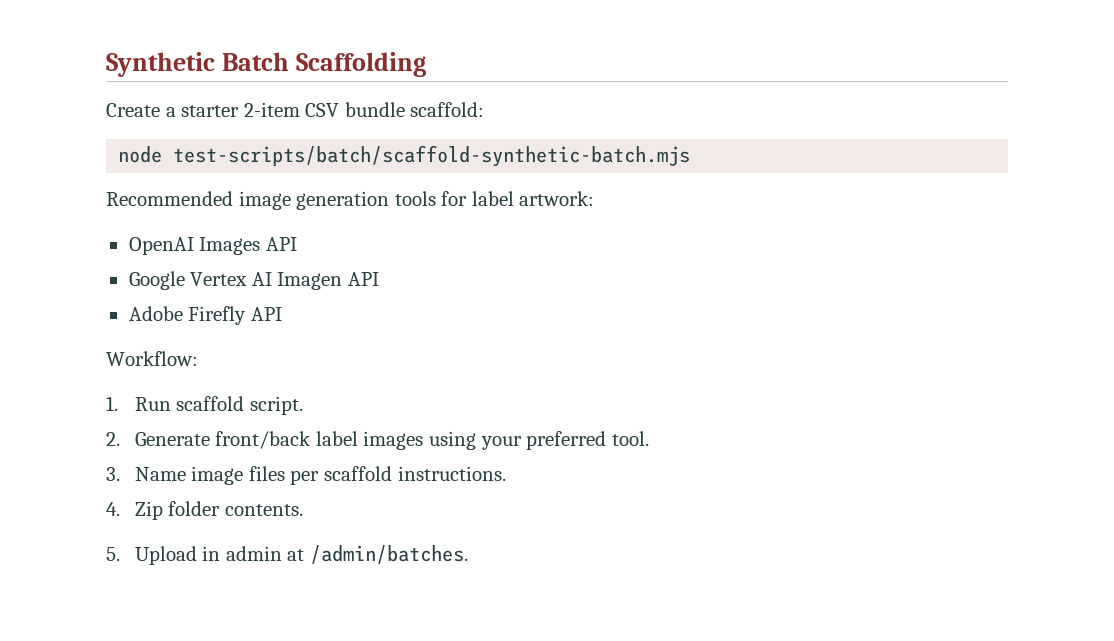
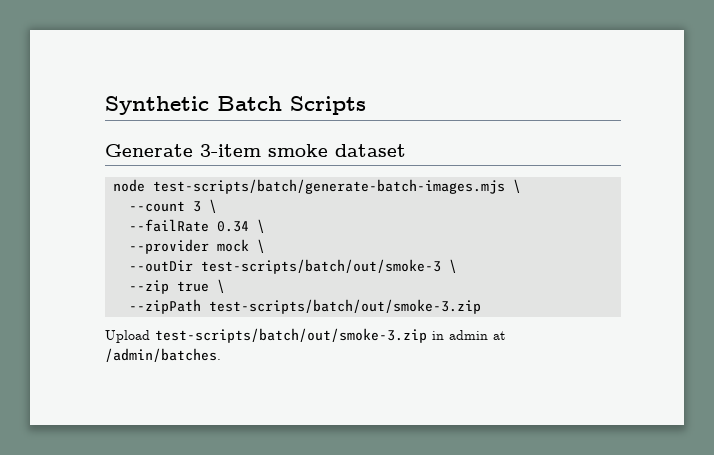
- Synthetic Batch Scaffolding
- Create a starter 2-item CSV bundle scaffold:
- node test-scripts/batch/scaffold-synthetic-batch.mjs
- Recommended image generation tools for label artwork:
- OpenAI Images API
- Google Vertex AI Imagen API
- Adobe Firefly API
- Workflow:
- 1. Run scaffold script.
- 2. Generate front/back label images using your preferred tool.
- 3. Name image files per scaffold instructions.
- 4. Zip folder contents.
- 5. Upload in admin at /admin/batches.
+ Synthetic Batch Scripts
+ Generate 3-item smoke dataset
+ node test-scripts/batch/generate-batch-images.mjs \
+ --count 3 \
+ --failRate 0.34 \
+ --provider mock \
+ --outDir test-scripts/batch/out/smoke-3 \
+ --zip true \
+ --zipPath test-scripts/batch/out/smoke-3.zip
+ Upload test-scripts/batch/out/smoke-3.zip in admin at /admin/batches.

